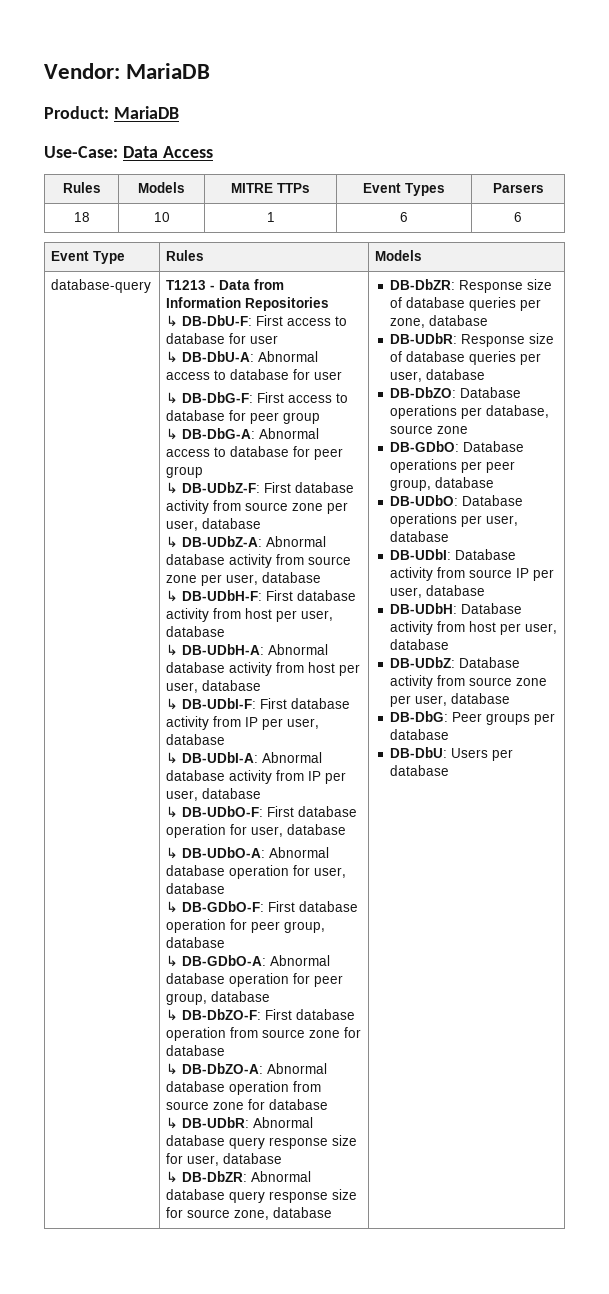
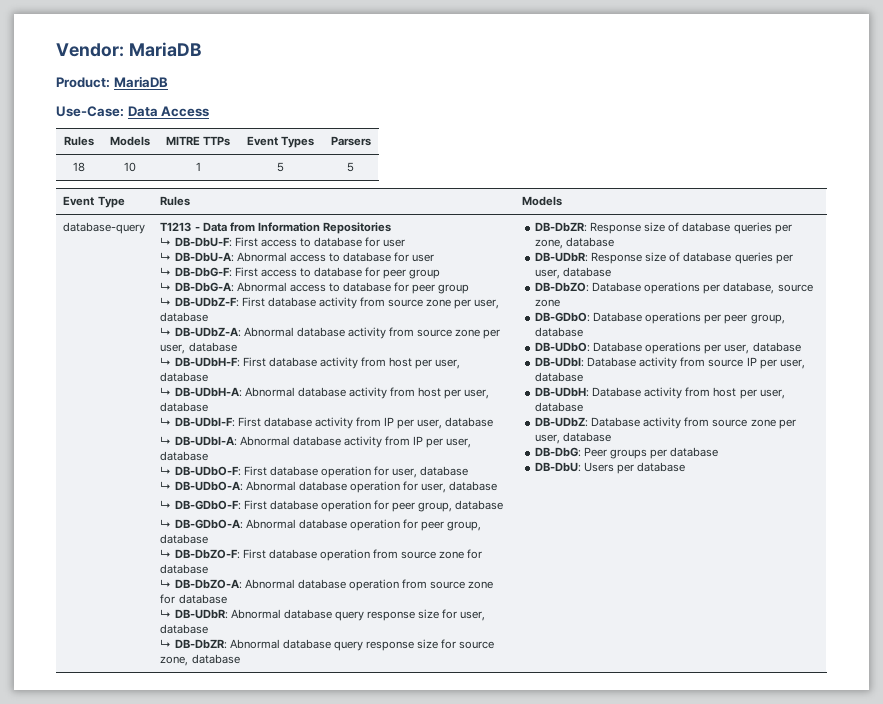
- 18 | 10 | 1 | 6 | 6
+ 18 | 10 | 1 | 5 | 5

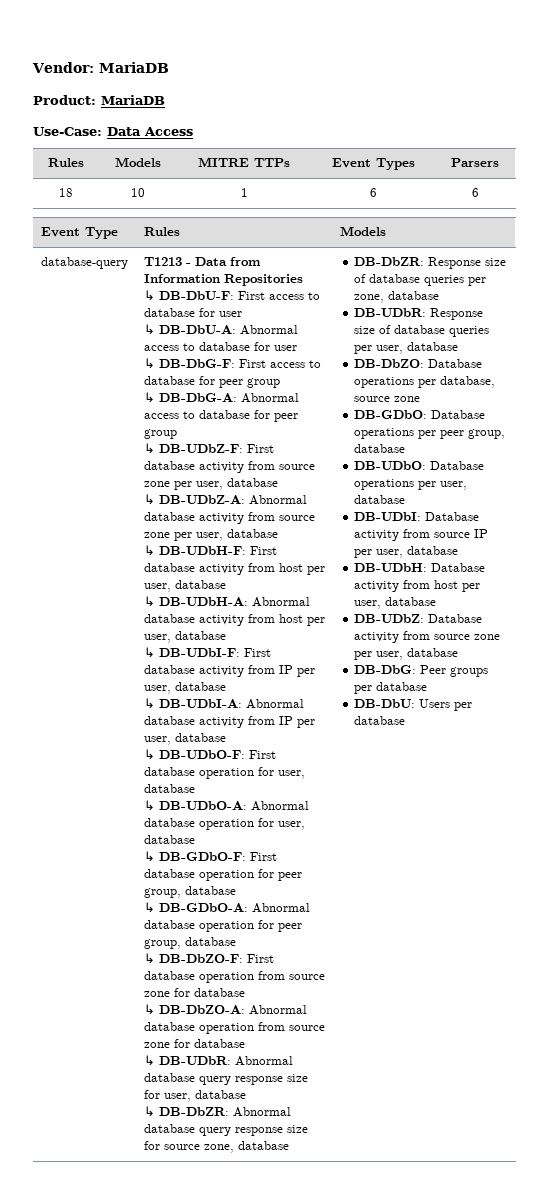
- 18 | 10 | 1 | 5 | 5
+ 18 | 10 | 1 | 6 | 6

